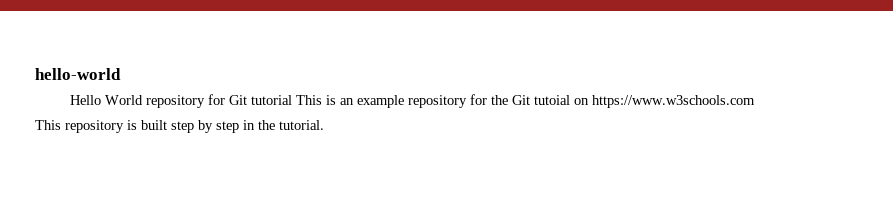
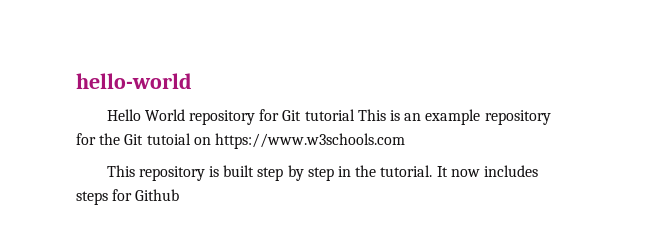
+ It now includes steps for Github

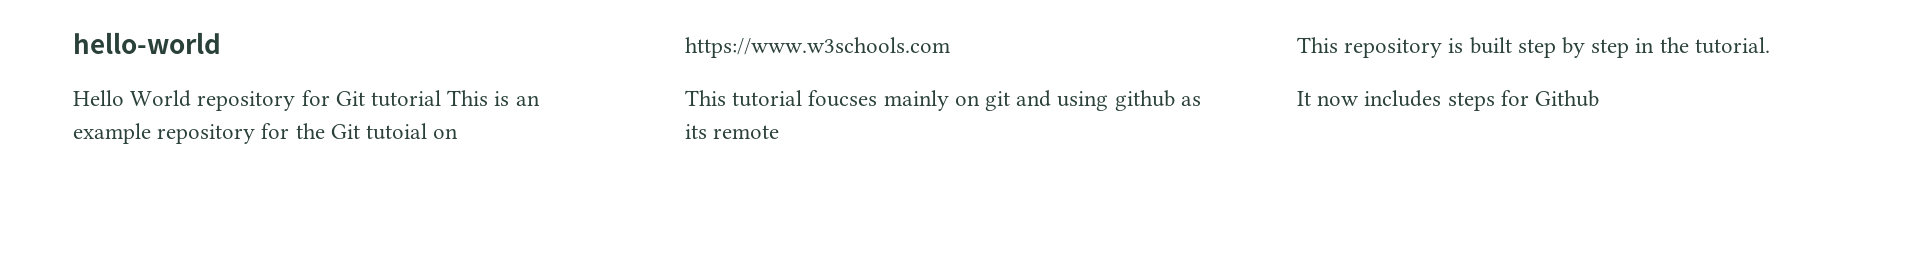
+ This tutorial foucses mainly on git and using github as its remote
- This repository is built step by step in the tutorial. It now includes steps for Github
+ This repository is built step by step in the tutorial.
+ It now includes steps for Github

